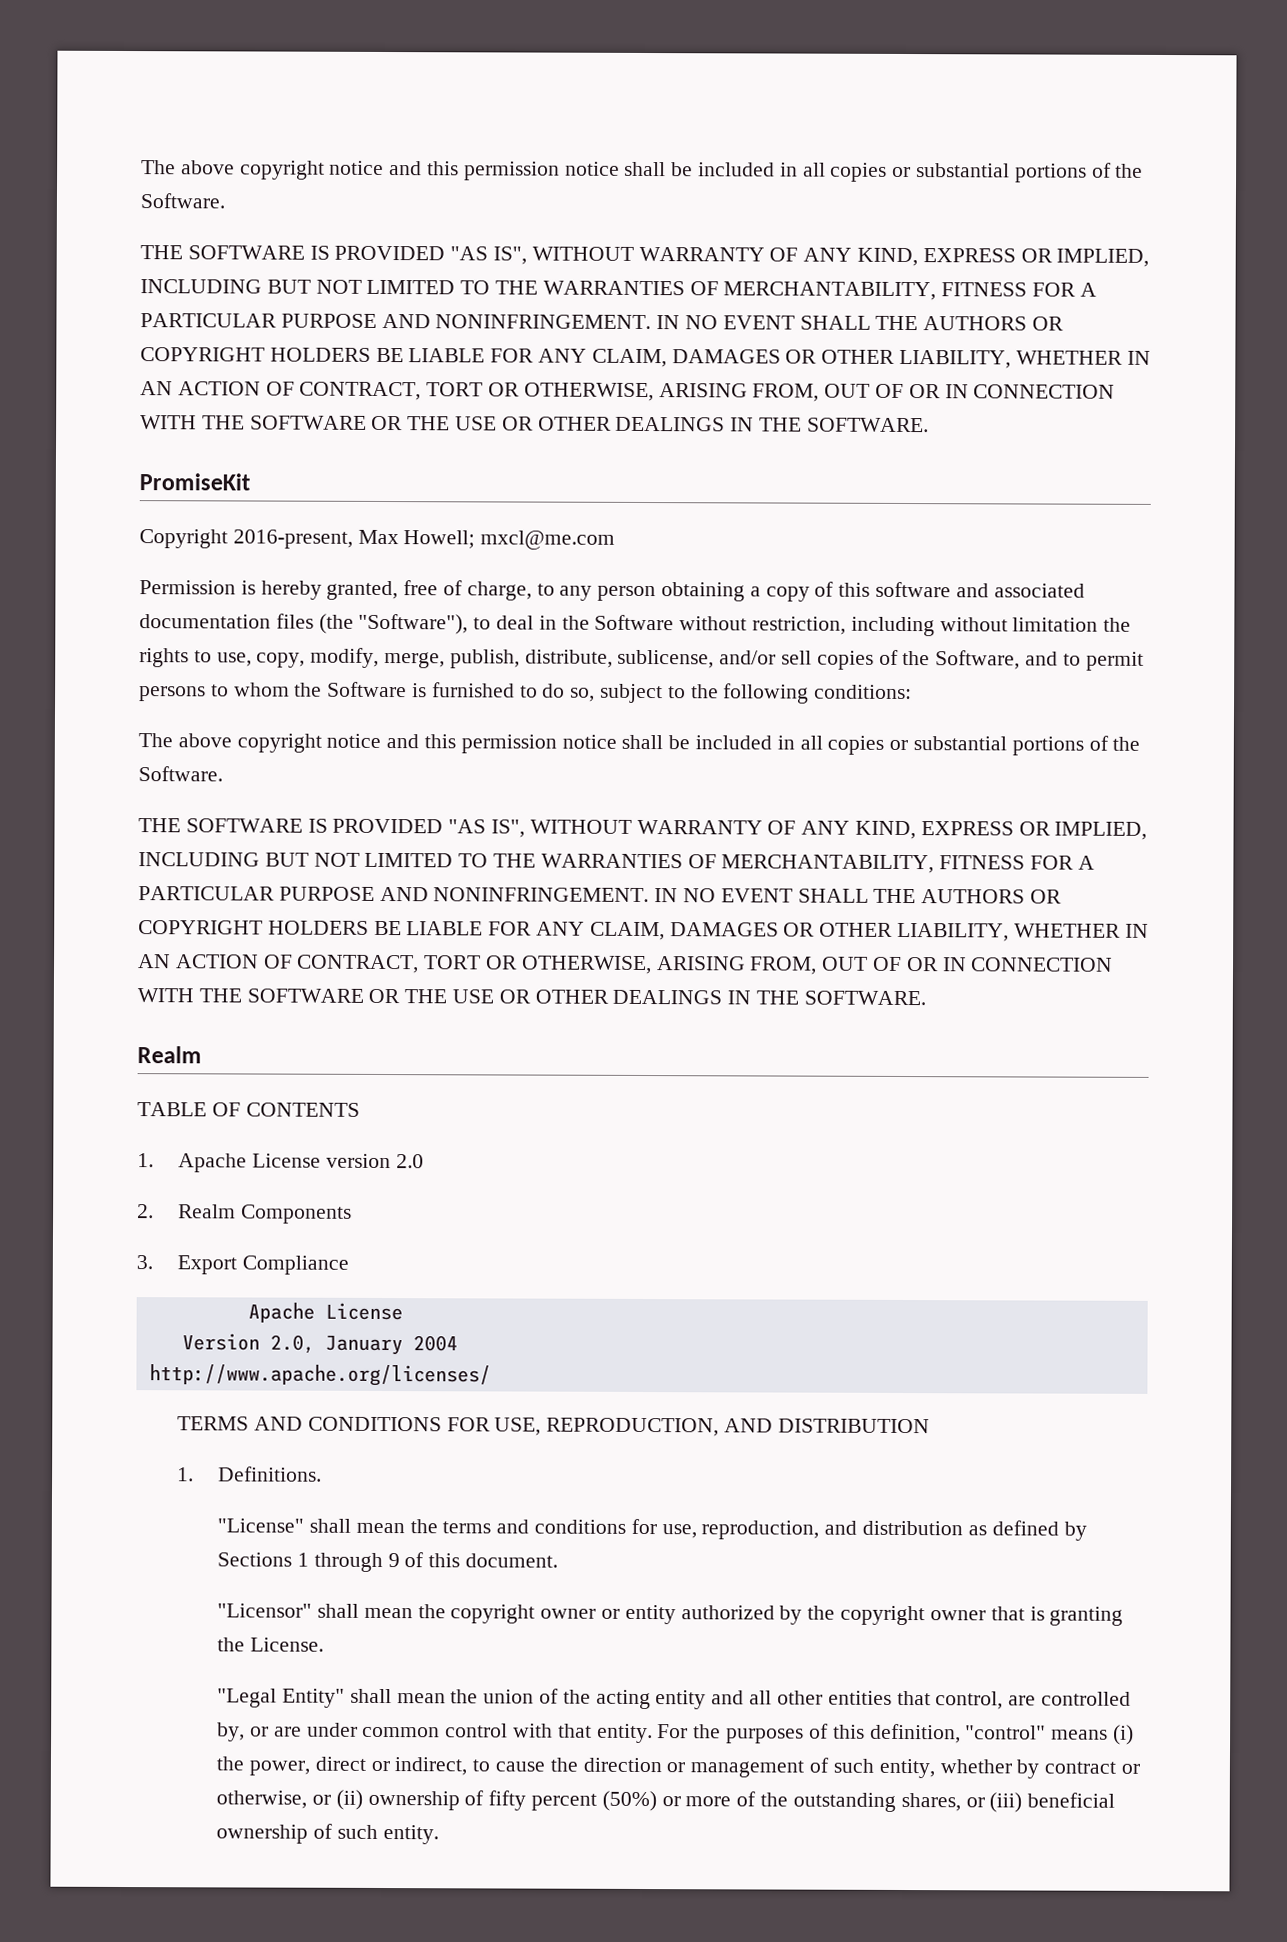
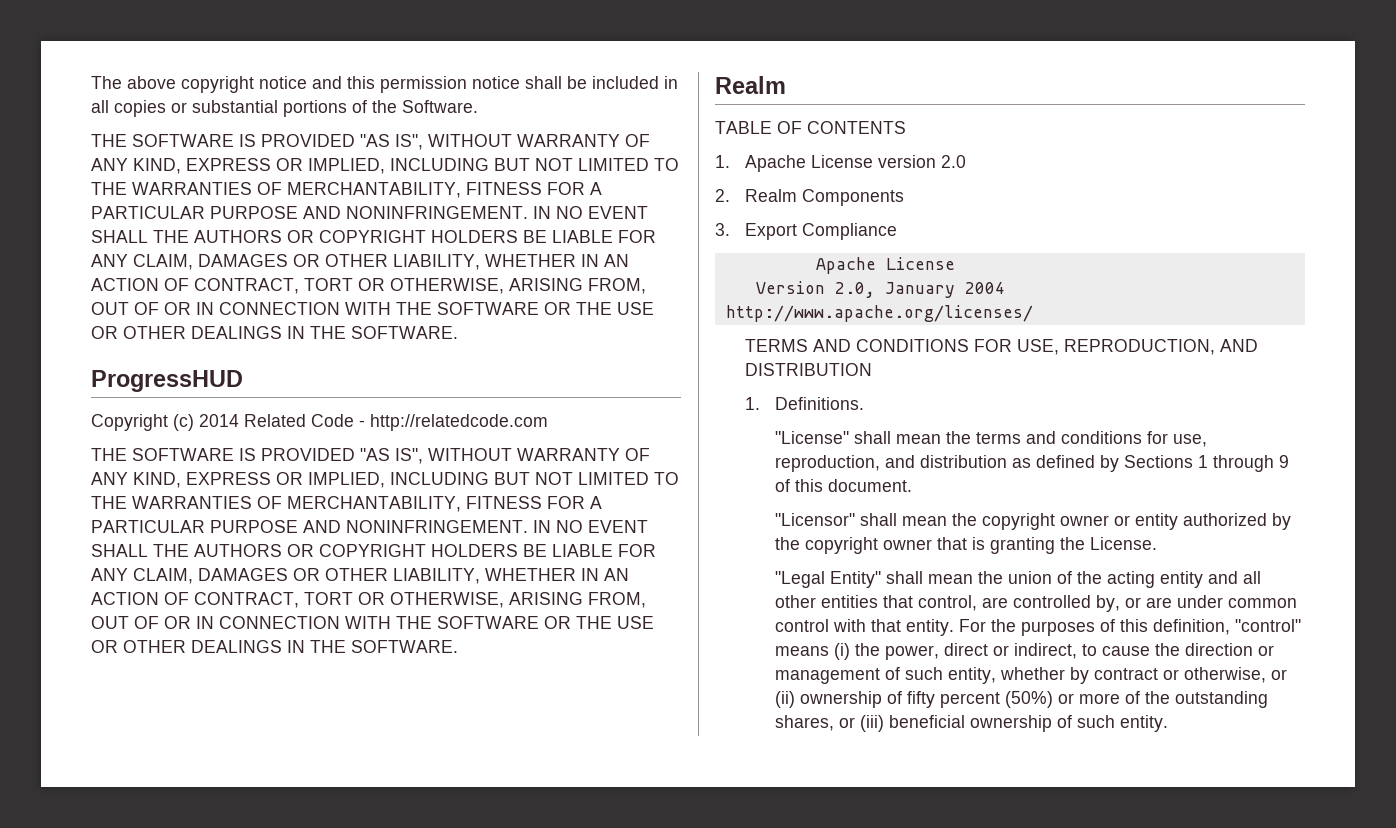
- PromiseKit
+ ProgressHUD
- Copyright 2016-present, Max Howell; mxcl@me.com
- Permission is hereby granted, free of charge, to any person obtaining a copy of this software and associated documentation files (the "Software"), to deal in the Software without restriction, including without limitation the rights to use, copy, modify, merge, publish, distribute, sublicense, and/or sell copies of the Software, and to permit persons to whom the Software is furnished to do so, subject to the following conditions:
- The above copyright notice and this permission notice shall be included in all copies or substantial portions of the Software.
+ Copyright (c) 2014 Related Code - http://relatedcode.com

